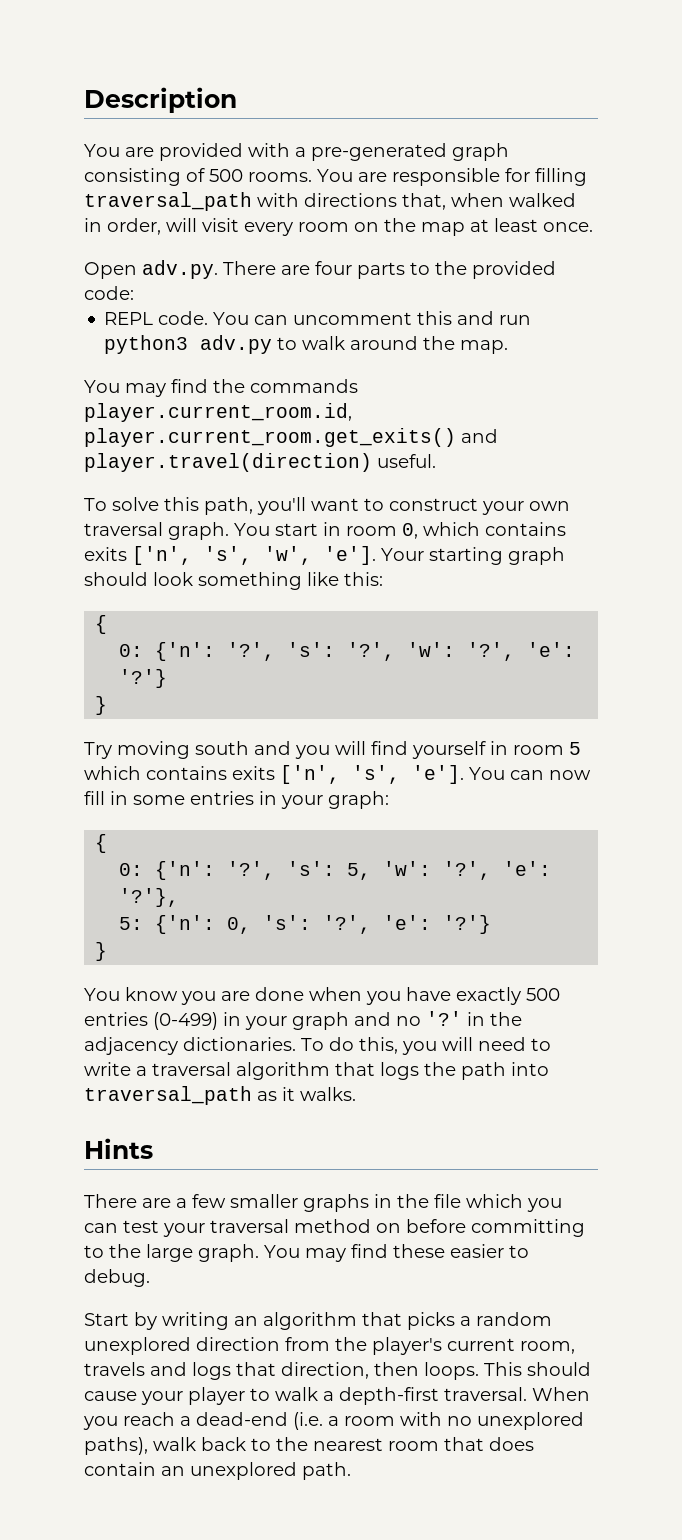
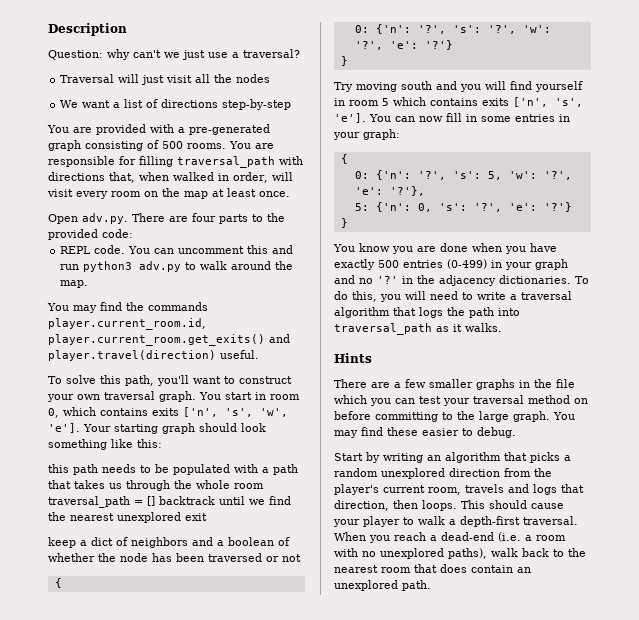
+ Question: why can't we just use a traversal?
+ Traversal will just visit all the nodes
+ We want a list of directions step-by-step
+ this path needs to be populated with a path that takes us through the whole room traversal_path = [] backtrack until we find the nearest unexplored exit
+ keep a dict of neighbors and a boolean of whether the node has been traversed or not

